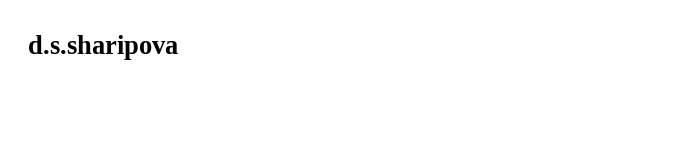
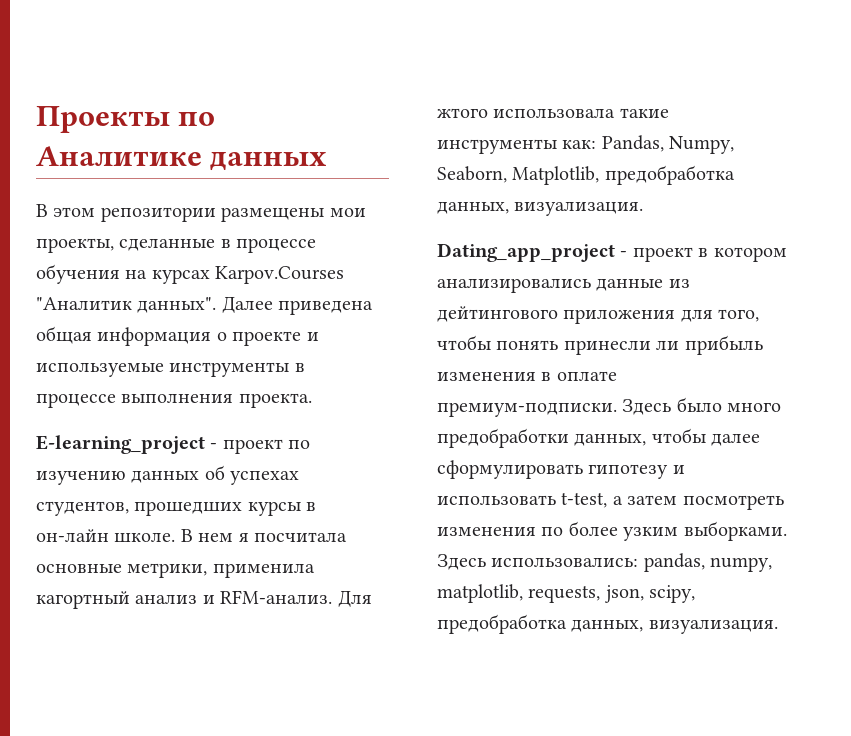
- d.s.sharipova
+ Проекты по Аналитике данных
+ В этом репозитории размещены мои проекты, сделанные в процессе обучения на курсах Karpov.Courses "Аналитик данных". Далее приведена общая информация о проекте и используемые инструменты в процессе выполнения проекта.
+ E-learning_project - проект по изучению данных об успехах студентов, прошедших курсы в он-лайн школе. В нем я посчитала основные метрики, применила кагортный анализ и RFM-анализ. Для жтого использовала такие инструменты как: Pandas, Numpy, Seaborn, Matplotlib, предобработка данных, визуализация.
+ Dating_app_project - проект в котором анализировались данные из дейтингового приложения для того, чтобы понять принесли ли прибыль изменения в оплате премиум-подписки. Здесь было много предобработки данных, чтобы далее сформулировать гипотезу и использовать t-test, а затем посмотреть изменения по более узким выборками. Здесь использовались: pandas, numpy, matplotlib, requests, json, scipy, предобработка данных, визуализация.

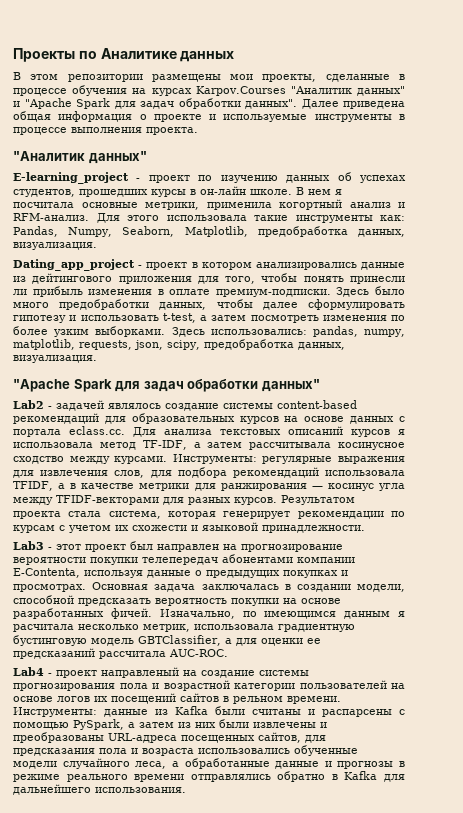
- В этом репозитории размещены мои проекты, сделанные в процессе обучения на курсах Karpov.Courses "Аналитик данных".
+ В этом репозитории размещены мои проекты, сделанные в процессе обучения на курсах Karpov.Courses "Аналитик данных" и "Apache Spark для задач обработки данных".
  Далее приведена общая информация о проекте и используемые инструменты в процессе выполнения проекта.
+ "Аналитик данных"
- В нем я посчитала основные метрики, применила кагортный анализ и RFM-анализ.
+ В нем я посчитала основные метрики, применила когортный анализ и RFM-анализ.
- Для жтого использовала такие инструменты как: Pandas, Numpy, Seaborn, Matplotlib, предобработка данных, визуализация.
+ Для этого использовала такие инструменты как: Pandas, Numpy, Seaborn, Matplotlib, предобработка данных, визуализация.
+ "Apache Spark для задач обработки данных"
+ Lab2 - задачей являлось создание системы content-based рекомендаций для образовательных курсов на основе данных с портала eclass.cc. Для анализа текстовых описаний курсов я использовала метод TF-IDF, а затем рассчитывала косинусное сходство между курсами. Инструменты: регулярные выражения для извлечения слов, для подбора рекомендаций использовала TFIDF, а в качестве метрики для ранжирования — косинус угла между TFIDF-векторами для разных курсов. Результатом проекта стала система, которая генерирует рекомендации по курсам с учетом их схожести и языковой принадлежности.
+ Lab3 - этот проект был направлен на прогнозирование вероятности покупки телепередач абонентами компании E-Contenta, используя данные о предыдущих покупках и просмотрах. Основная задача заключалась в создании модели, способной предсказать вероятность покупки на основе разработанных фичей. Изначально, по имеющимся данным я расчитала несколько метрик, использовала градиентную бустинговую модель GBTClassifier, а для оценки ее предсказаний рассчитала AUC-ROC.
+ Lab4 - проект направленый на создание системы прогнозирования пола и возрастной категории пользователей на основе логов их посещений сайтов в рельном времени. Инструменты: данные из Kafka были считаны и распарсены с помощью PySpark, а затем из них были извлечены и преобразованы URL-адреса посещенных сайтов, для предсказания пола и возраста использовались обученные модели случайного леса, а обработанные данные и прогнозы в режиме реального времени отправлялись обратно в Kafka для дальнейшего использования.

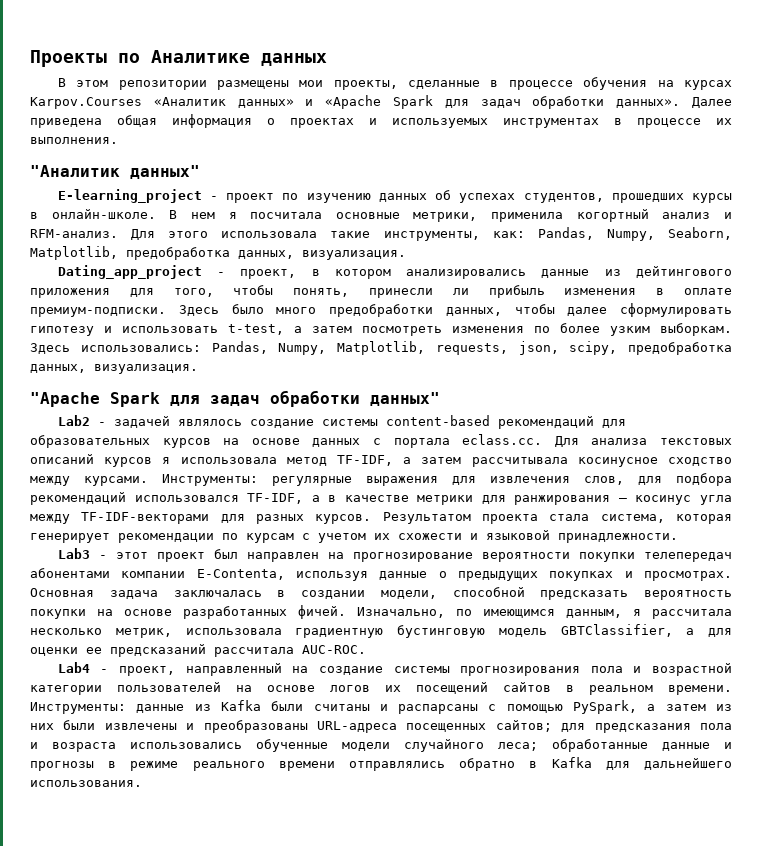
- В этом репозитории размещены мои проекты, сделанные в процессе обучения на курсах Karpov.Courses "Аналитик данных" и "Apache Spark для задач обработки данных".
+ В этом репозитории размещены мои проекты, сделанные в процессе обучения на курсах Karpov.Courses «Аналитик данных» и «Apache Spark для задач обработки данных».
- Далее приведена общая информация о проекте и используемые инструменты в процессе выполнения проекта.
+ Далее приведена общая информация о проектах и используемых инструментах в процессе их выполнения.
- E-learning_project - проект по изучению данных об успехах студентов, прошедших курсы в он-лайн школе.
+ E-learning_project - проект по изучению данных об успехах студентов, прошедших курсы в онлайн-школе.
- Для этого использовала такие инструменты как: Pandas, Numpy, Seaborn, Matplotlib, предобработка данных, визуализация.
+ Для этого использовала такие инструменты, как: Pandas, Numpy, Seaborn, Matplotlib, предобработка данных, визуализация.
- Dating_app_project - проект в котором анализировались данные из дейтингового приложения для того, чтобы понять принесли ли прибыль изменения в оплате премиум-подписки.
+ Dating_app_project - проект, в котором анализировались данные из дейтингового приложения для того, чтобы понять, принесли ли прибыль изменения в оплате премиум-подписки.
- Здесь было много предобработки данных, чтобы далее сформулировать гипотезу и использовать t-test, а затем посмотреть изменения по более узким выборками.
+ Здесь было много предобработки данных, чтобы далее сформулировать гипотезу и использовать t-test, а затем посмотреть изменения по более узким выборкам.
- Здесь использовались: pandas, numpy, matplotlib, requests, json, scipy, предобработка данных, визуализация.
+ Здесь использовались: Pandas, Numpy, Matplotlib, requests, json, scipy, предобработка данных, визуализация.
- Инструменты: регулярные выражения для извлечения слов, для подбора рекомендаций использовала TFIDF, а в качестве метрики для ранжирования — косинус угла между TFIDF-векторами для разных курсов.
+ Инструменты: регулярные выражения для извлечения слов, для подбора рекомендаций использовался TF-IDF, а в качестве метрики для ранжирования — косинус угла между TF-IDF-векторами для разных курсов.
- Изначально, по имеющимся данным я расчитала несколько метрик, использовала градиентную бустинговую модель GBTClassifier, а для оценки ее предсказаний рассчитала AUC-ROC.
+ Изначально, по имеющимся данным, я рассчитала несколько метрик, использовала градиентную бустинговую модель GBTClassifier, а для оценки ее предсказаний рассчитала AUC-ROC.
- Lab4 - проект направленый на создание системы прогнозирования пола и возрастной категории пользователей на основе логов их посещений сайтов в рельном времени.
+ Lab4 - проект, направленный на создание системы прогнозирования пола и возрастной категории пользователей на основе логов их посещений сайтов в реальном времени.
- Инструменты: данные из Kafka были считаны и распарсены с помощью PySpark, а затем из них были извлечены и преобразованы URL-адреса посещенных сайтов, для предсказания пола и возраста использовались обученные модели случайного леса, а обработанные данные и прогнозы в режиме реального времени отправлялись обратно в Kafka для дальнейшего использования.
+ Инструменты: данные из Kafka были считаны и распарсаны с помощью PySpark, а затем из них были извлечены и преобразованы URL-адреса посещенных сайтов; для предсказания пола и возраста использовались обученные модели случайного леса; обработанные данные и прогнозы в режиме реального времени отправлялись обратно в Kafka для дальнейшего использования.

